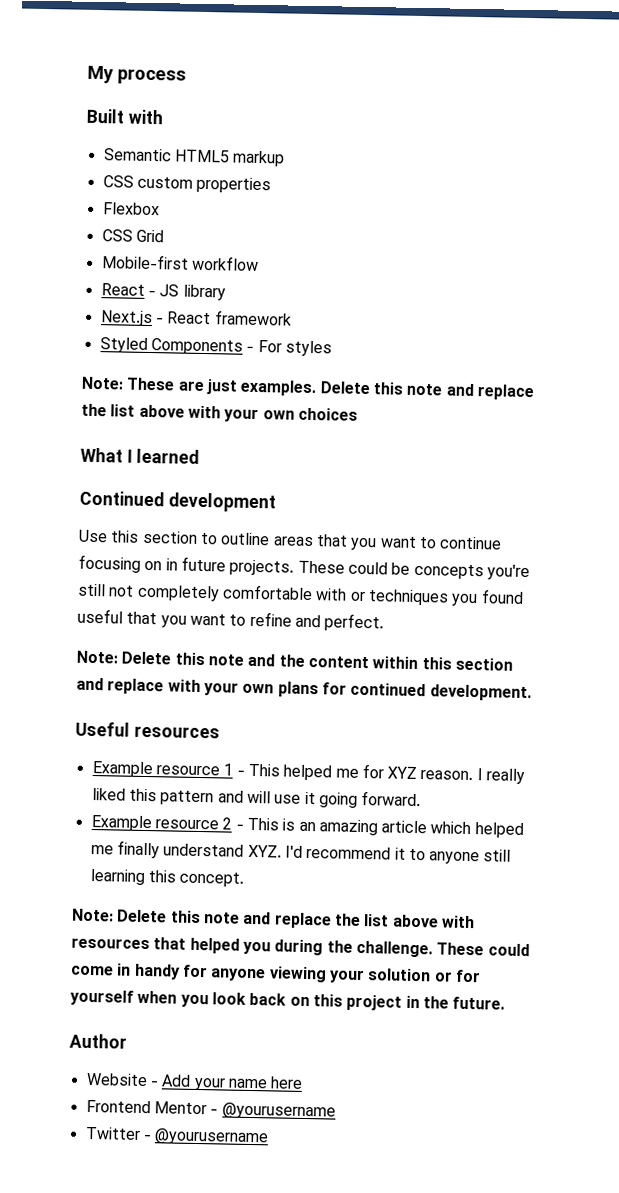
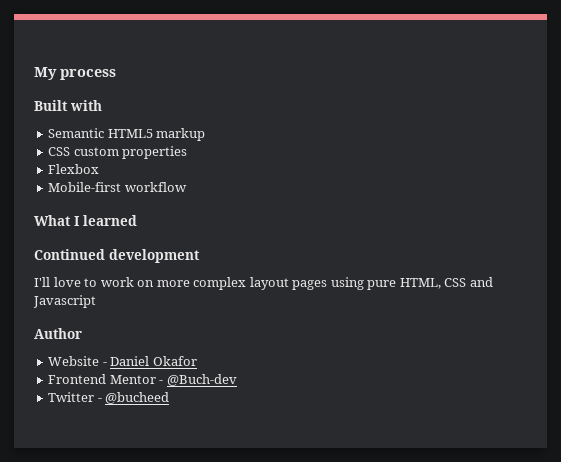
- CSS Grid
- React - JS library
- Next.js - React framework
- Styled Components - For styles
- Note: These are just examples. Delete this note and replace the list above with your own choices
- Use this section to outline areas that you want to continue focusing on in future projects. These could be concepts you're still not completely comfortable with or techniques you found useful that you want to refine and perfect.
- Note: Delete this note and the content within this section and replace with your own plans for continued development.
- Useful resources
- Example resource 1 - This helped me for XYZ reason. I really liked this pattern and will use it going forward.
- Example resource 2 - This is an amazing article which helped me finally understand XYZ. I'd recommend it to anyone still learning this concept.
- Note: Delete this note and replace the list above with resources that helped you during the challenge. These could come in handy for anyone viewing your solution or for yourself when you look back on this project in the future.
+ I'll love to work on more complex layout pages using pure HTML, CSS and Javascript
- Website - Add your name here
+ Website - Daniel Okafor
- Frontend Mentor - @yourusername
+ Frontend Mentor - @Buch-dev
- Twitter - @yourusername
+ Twitter - @bucheed

